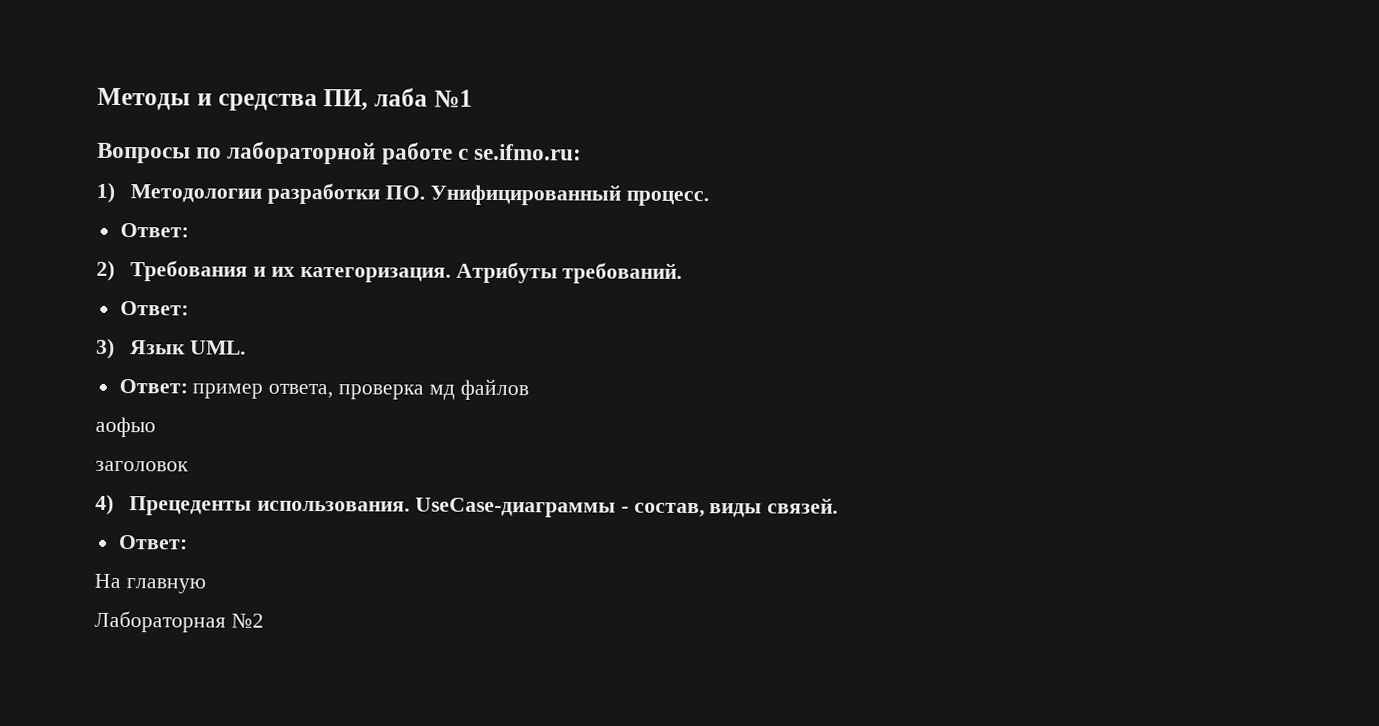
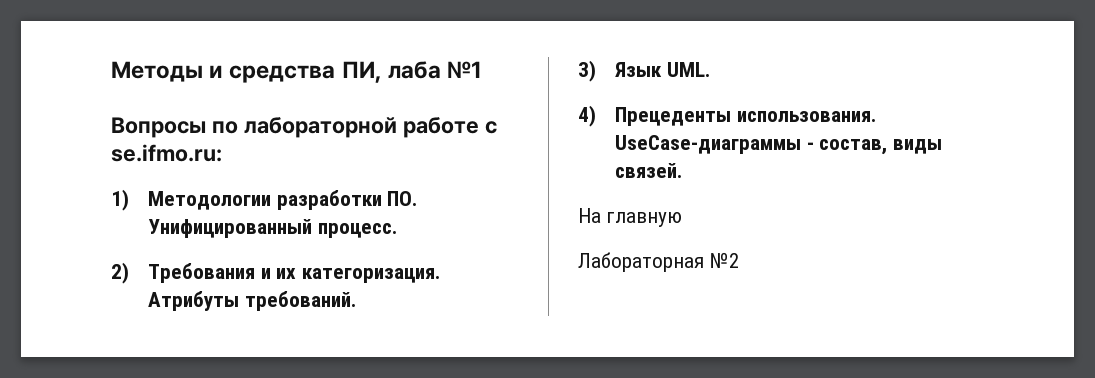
  1) Методологии разработки ПО. Унифицированный процесс.
- Ответ:
  Атрибуты требований.
- Ответ:
- Ответ: пример ответа, проверка мд файлов
- аофыо
- заголовок
  UseCase-диаграммы - состав, виды связей.
- Ответ:

